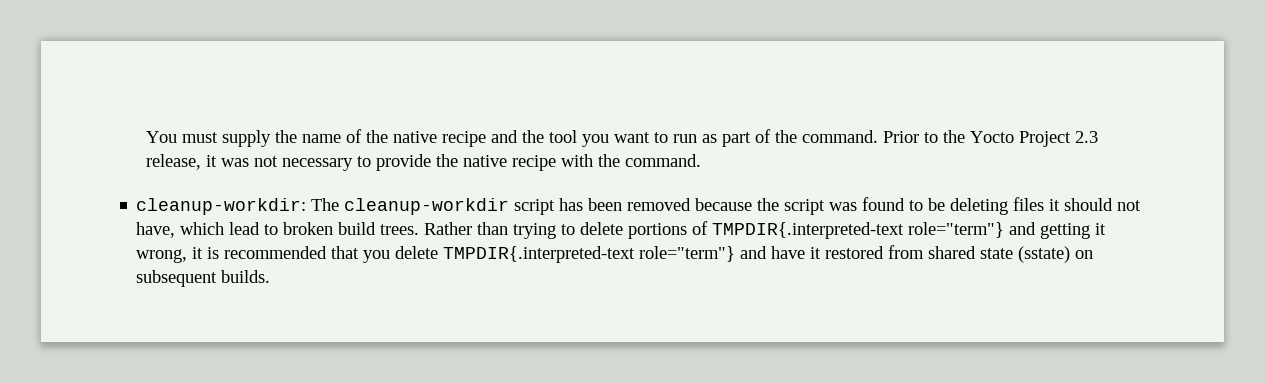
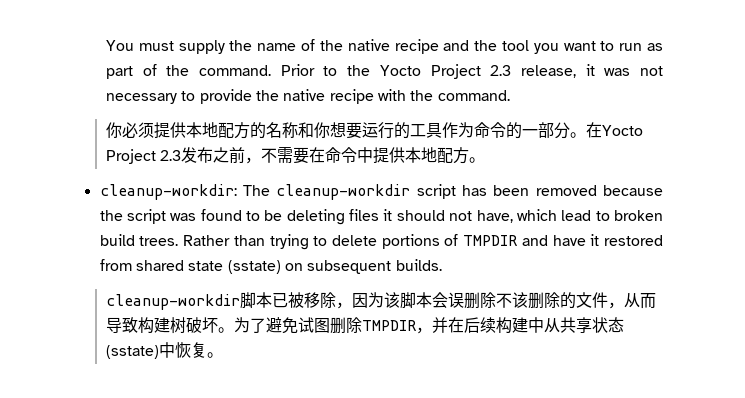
+ 你必须提供本地配方的名称和你想要运行的工具作为命令的一部分。在Yocto Project 2.3发布之前，不需要在命令中提供本地配方。
- Rather than trying to delete portions of TMPDIR{.interpreted-text role="term"} and getting it wrong, it is recommended that you delete TMPDIR{.interpreted-text role="term"} and have it restored from shared state (sstate) on subsequent builds.
+ Rather than trying to delete portions of TMPDIR and have it restored from shared state (sstate) on subsequent builds.
+ cleanup-workdir脚本已被移除，因为该脚本会误删除不该删除的文件，从而导致构建树破坏。为了避免试图删除TMPDIR，并在后续构建中从共享状态(sstate)中恢复。

